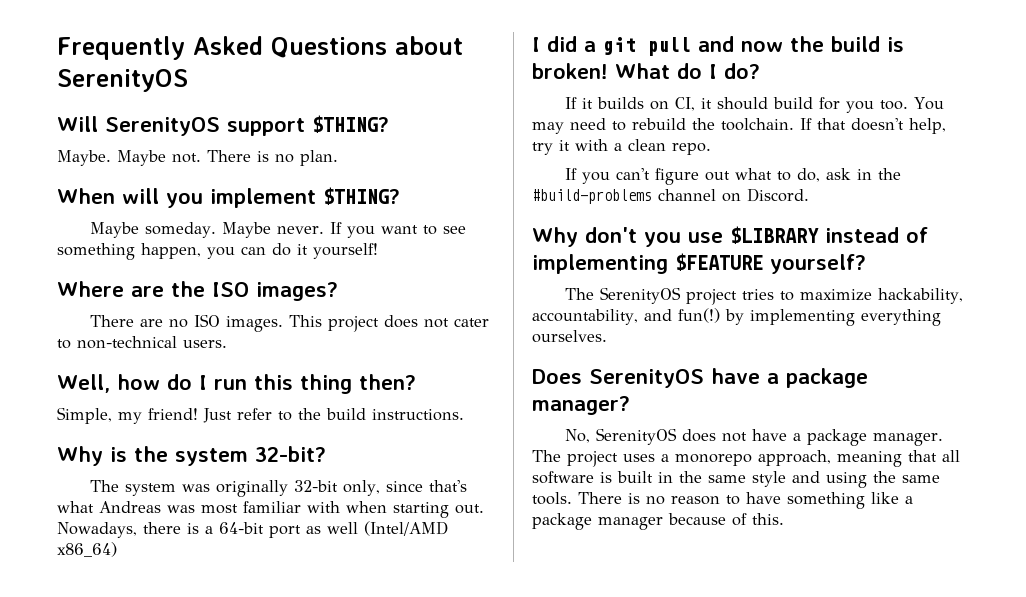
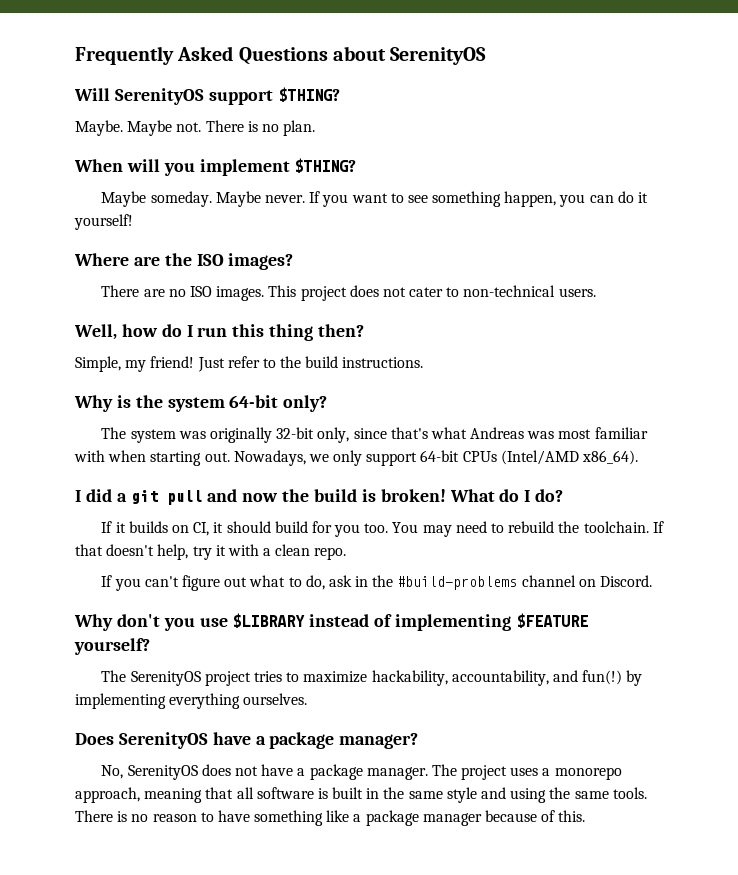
- Why is the system 32-bit?
+ Why is the system 64-bit only?
- Nowadays, there is a 64-bit port as well (Intel/AMD x86_64)
+ Nowadays, we only support 64-bit CPUs (Intel/AMD x86_64).

